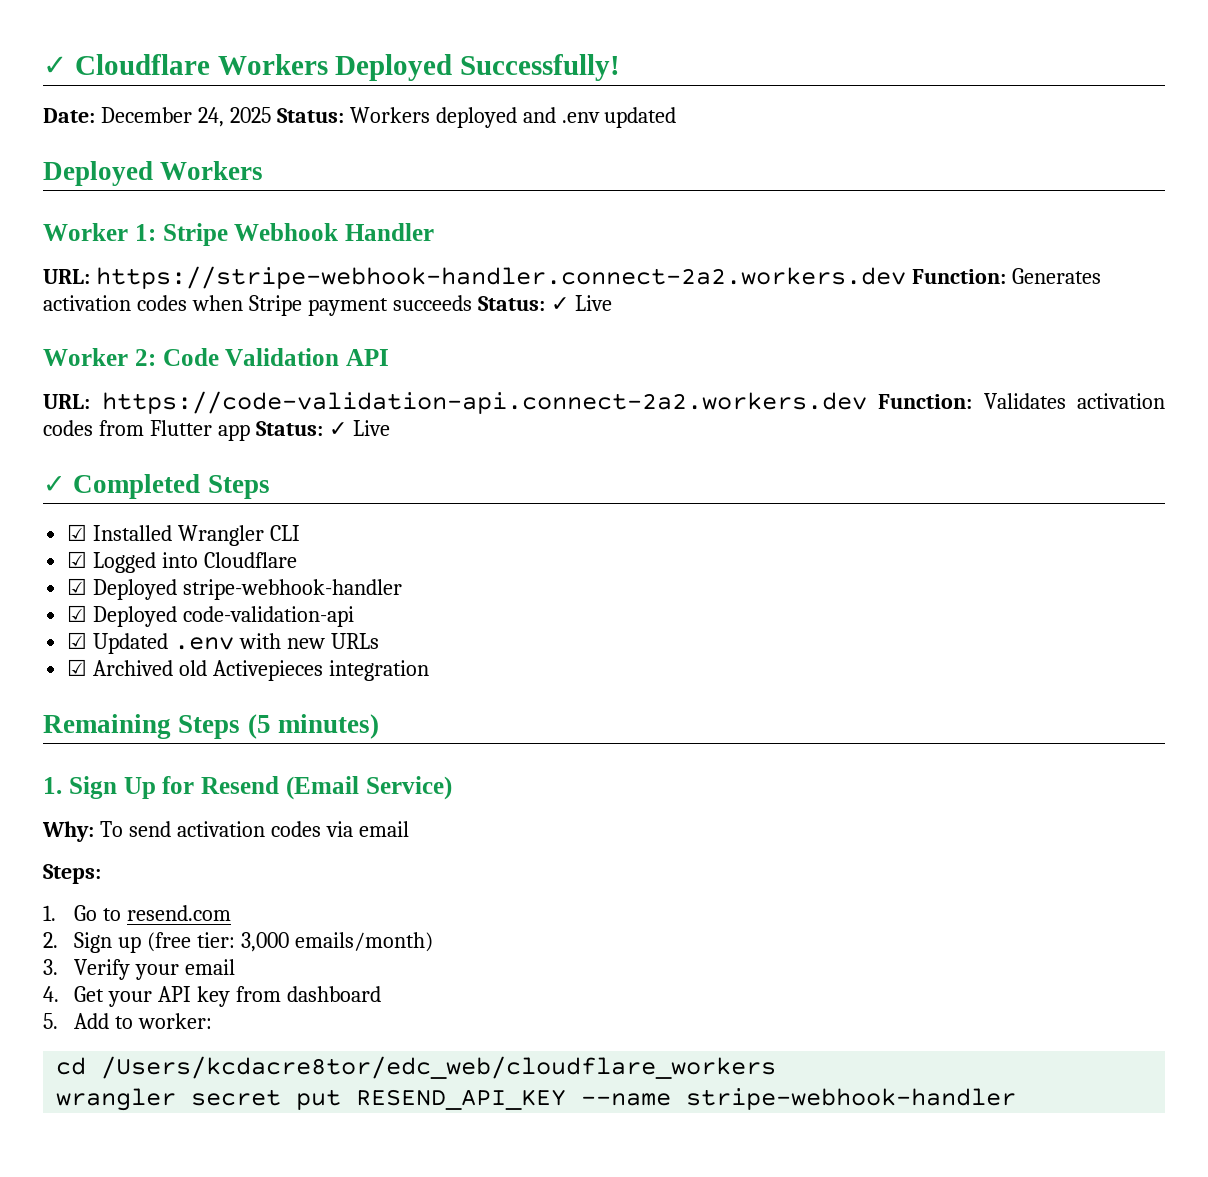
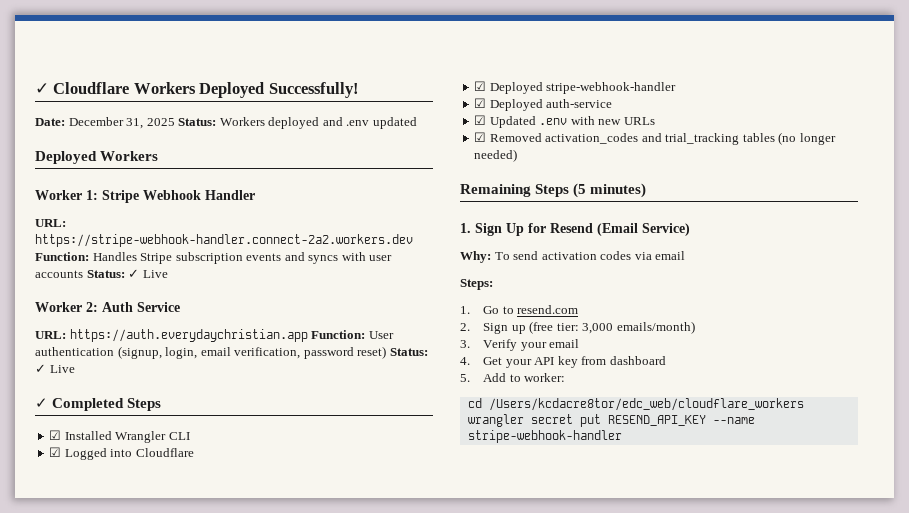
- Date: December 24, 2025 Status: Workers deployed and .env updated
+ Date: December 31, 2025 Status: Workers deployed and .env updated
- URL: https://stripe-webhook-handler.connect-2a2.workers.dev Function: Generates activation codes when Stripe payment succeeds Status: ✓ Live
+ URL: https://stripe-webhook-handler.connect-2a2.workers.dev Function: Handles Stripe subscription events and syncs with user accounts Status: ✓ Live
- Worker 2: Code Validation API
- URL: https://code-validation-api.connect-2a2.workers.dev Function: Validates activation codes from Flutter app Status: ✓ Live
+ Worker 2: Auth Service
+ URL: https://auth.everydaychristian.app Function: User authentication (signup, login, email verification, password reset) Status: ✓ Live
- ☑ Deployed code-validation-api
+ ☑ Deployed auth-service
- ☑ Archived old Activepieces integration
+ ☑ Removed activation_codes and trial_tracking tables (no longer needed)

